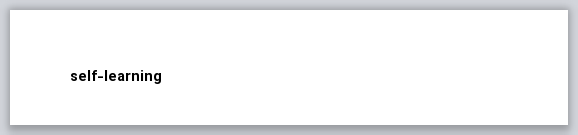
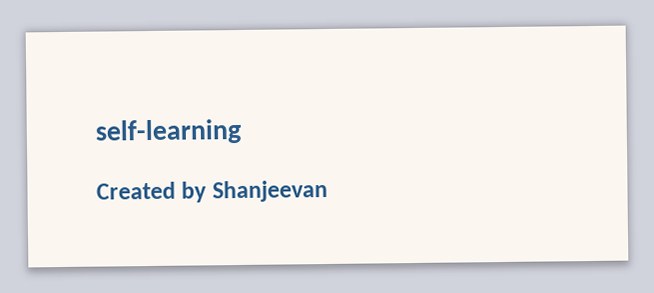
+ Created by Shanjeevan

